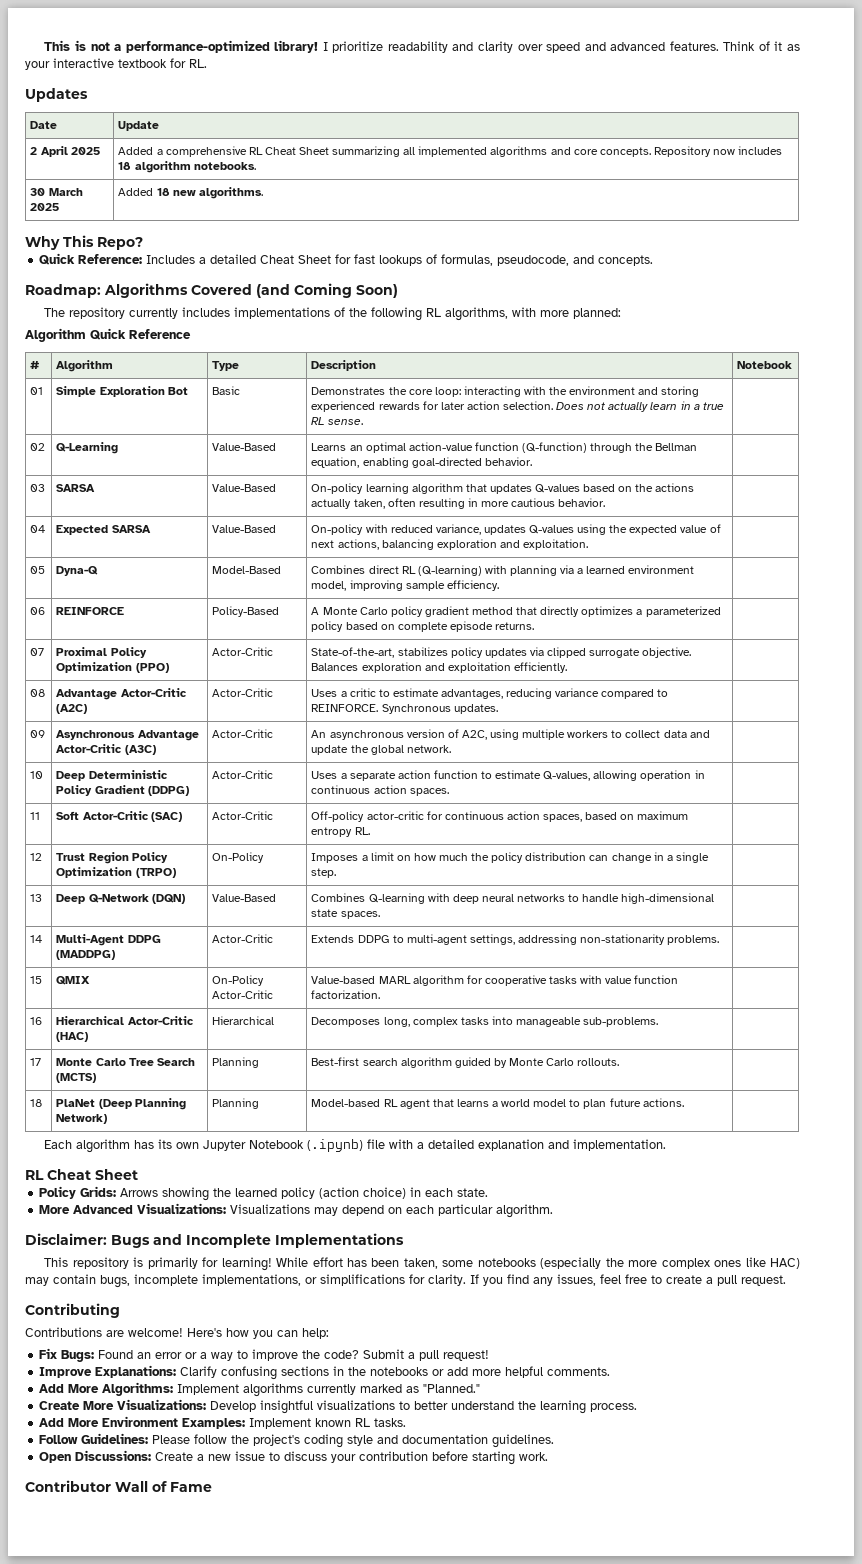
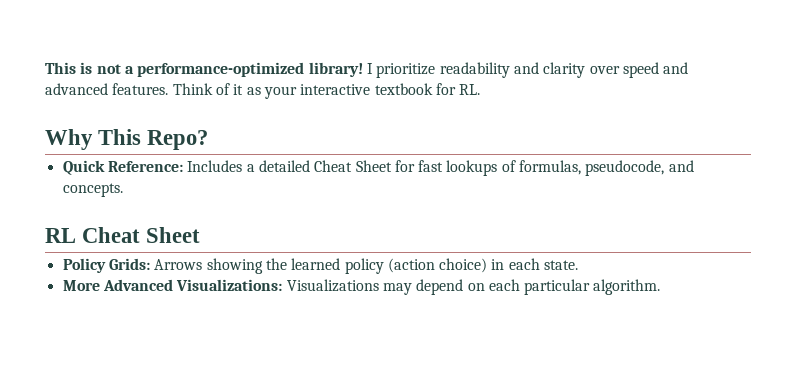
- Updates
- Date | Update
- 2 April 2025 | Added a comprehensive RL Cheat Sheet summarizing all implemented algorithms and core concepts. Repository now includes 18 algorithm notebooks.
- 30 March 2025 | Added 18 new algorithms.
- Roadmap: Algorithms Covered (and Coming Soon)
- The repository currently includes implementations of the following RL algorithms, with more planned:
- Algorithm Quick Reference
- # | Algorithm | Type | Description | Notebook
- 01 | Simple Exploration Bot | Basic | Demonstrates the core loop: interacting with the environment and storing experienced rewards for later action selection. Does not actually learn in a true RL sense. |
- 02 | Q-Learning | Value-Based | Learns an optimal action-value function (Q-function) through the Bellman equation, enabling goal-directed behavior. |
- 03 | SARSA | Value-Based | On-policy learning algorithm that updates Q-values based on the actions actually taken, often resulting in more cautious behavior. |
- 04 | Expected SARSA | Value-Based | On-policy with reduced variance, updates Q-values using the expected value of next actions, balancing exploration and exploitation. |
- 05 | Dyna-Q | Model-Based | Combines direct RL (Q-learning) with planning via a learned environment model, improving sample efficiency. |
- 06 | REINFORCE | Policy-Based | A Monte Carlo policy gradient method that directly optimizes a parameterized policy based on complete episode returns. |
- 07 | Proximal Policy Optimization (PPO) | Actor-Critic | State-of-the-art, stabilizes policy updates via clipped surrogate objective. Balances exploration and exploitation efficiently. |
- 08 | Advantage Actor-Critic (A2C) | Actor-Critic | Uses a critic to estimate advantages, reducing variance compared to REINFORCE. Synchronous updates. |
- 09 | Asynchronous Advantage Actor-Critic (A3C) | Actor-Critic | An asynchronous version of A2C, using multiple workers to collect data and update the global network. |
- 10 | Deep Deterministic Policy Gradient (DDPG) | Actor-Critic | Uses a separate action function to estimate Q-values, allowing operation in continuous action spaces. |
- 11 | Soft Actor-Critic (SAC) | Actor-Critic | Off-policy actor-critic for continuous action spaces, based on maximum entropy RL. |
- 12 | Trust Region Policy Optimization (TRPO) | On-Policy | Imposes a limit on how much the policy distribution can change in a single step. |
- 13 | Deep Q-Network (DQN) | Value-Based | Combines Q-learning with deep neural networks to handle high-dimensional state spaces. |
- 14 | Multi-Agent DDPG (MADDPG) | Actor-Critic | Extends DDPG to multi-agent settings, addressing non-stationarity problems. |
- 15 | QMIX | On-Policy Actor-Critic | Value-based MARL algorithm for cooperative tasks with value function factorization. |
- 16 | Hierarchical Actor-Critic (HAC) | Hierarchical | Decomposes long, complex tasks into manageable sub-problems. |
- 17 | Monte Carlo Tree Search (MCTS) | Planning | Best-first search algorithm guided by Monte Carlo rollouts. |
- 18 | PlaNet (Deep Planning Network) | Planning | Model-based RL agent that learns a world model to plan future actions. |
- Each algorithm has its own Jupyter Notebook (.ipynb) file with a detailed explanation and implementation.
- Disclaimer: Bugs and Incomplete Implementations
- This repository is primarily for learning! While effort has been taken, some notebooks (especially the more complex ones like HAC) may contain bugs, incomplete implementations, or simplifications for clarity. If you find any issues, feel free to create a pull request.
- Contributing
- Contributions are welcome! Here's how you can help:
- Fix Bugs: Found an error or a way to improve the code? Submit a pull request!
- Improve Explanations: Clarify confusing sections in the notebooks or add more helpful comments.
- Add More Algorithms: Implement algorithms currently marked as "Planned."
- Create More Visualizations: Develop insightful visualizations to better understand the learning process.
- Add More Environment Examples: Implement known RL tasks.
- Follow Guidelines: Please follow the project's coding style and documentation guidelines.
- Open Discussions: Create a new issue to discuss your contribution before starting work.
- Contributor Wall of Fame

